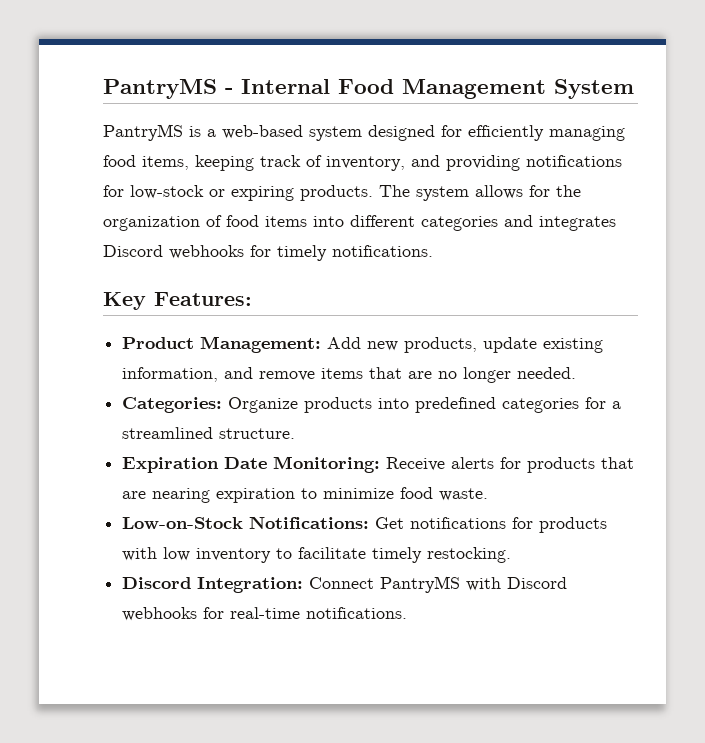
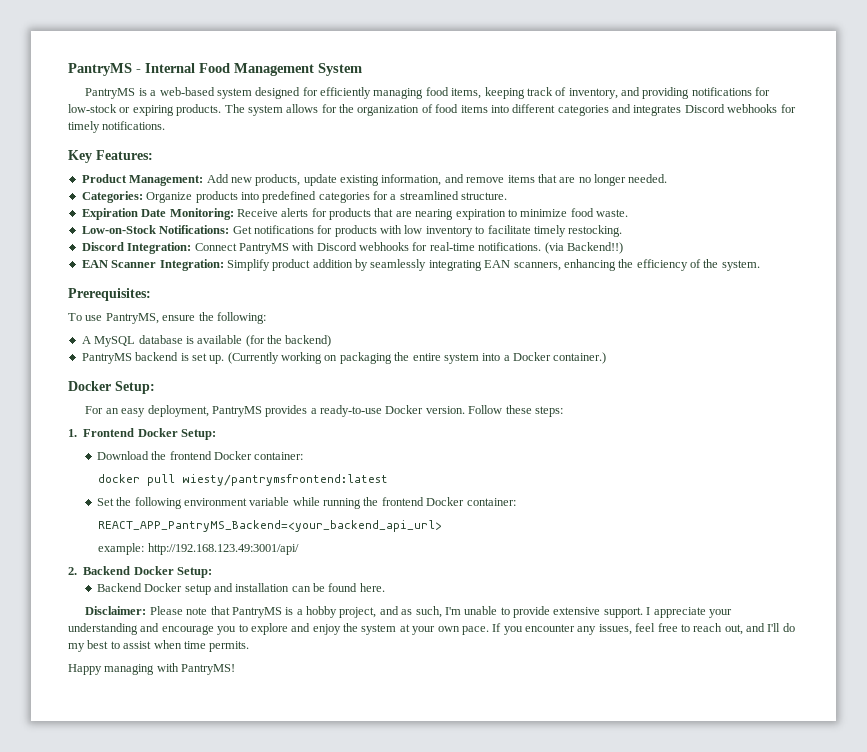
+ (via Backend!!)
+ EAN Scanner Integration: Simplify product addition by seamlessly integrating EAN scanners, enhancing the efficiency of the system.
+ Prerequisites:
+ To use PantryMS, ensure the following:
+ A MySQL database is available (for the backend)
+ PantryMS backend is set up. (Currently working on packaging the entire system into a Docker container.)
+ Docker Setup:
+ For an easy deployment, PantryMS provides a ready-to-use Docker version. Follow these steps:
+ 1. Frontend Docker Setup:
+ Download the frontend Docker container:
+ docker pull wiesty/pantrymsfrontend:latest
+ Set the following environment variable while running the frontend Docker container:
+ REACT_APP_PantryMS_Backend=<your_backend_api_url>
+ example: http://192.168.123.49:3001/api/
+ 2. Backend Docker Setup:
+ Backend Docker setup and installation can be found here.
+ Disclaimer: Please note that PantryMS is a hobby project, and as such, I'm unable to provide extensive support. I appreciate your understanding and encourage you to explore and enjoy the system at your own pace. If you encounter any issues, feel free to reach out, and I'll do my best to assist when time permits.
+ Happy managing with PantryMS!

